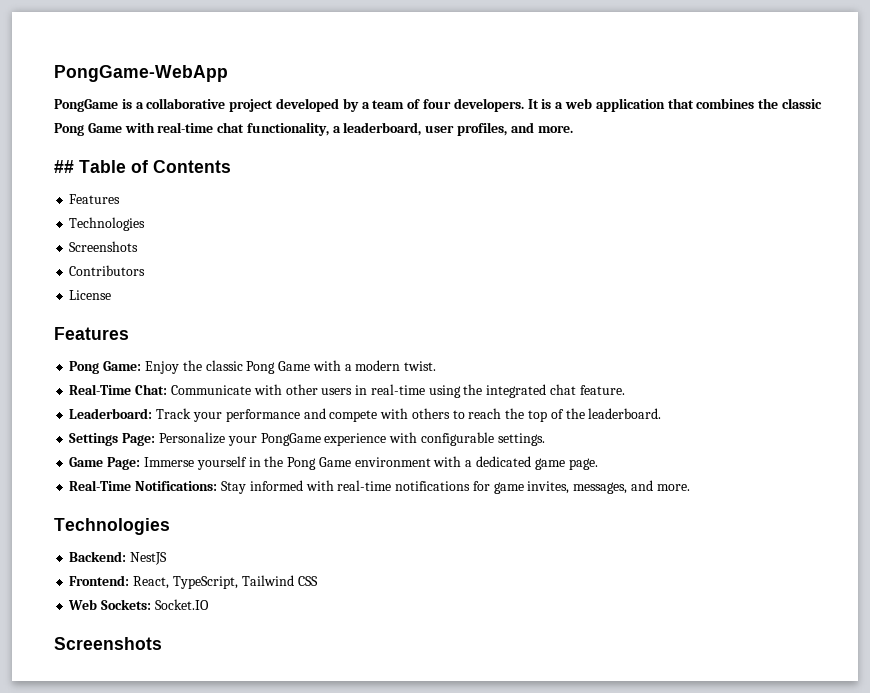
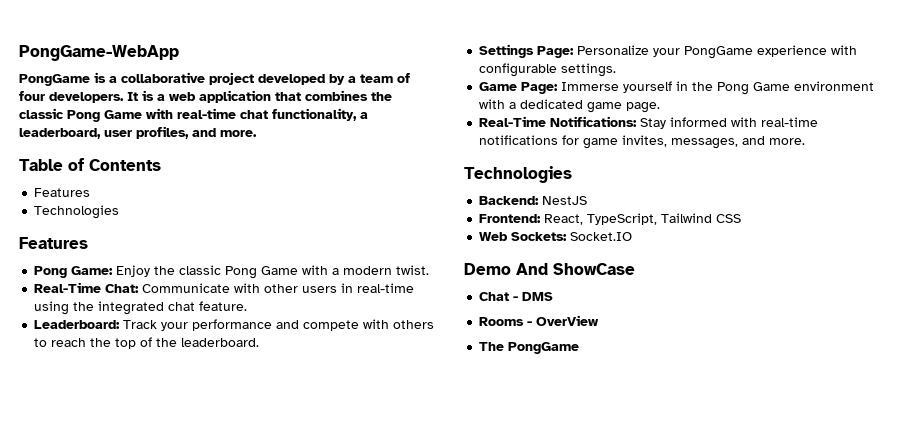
- ## Table of Contents
+ Table of Contents
  Features
  Technologies
- Screenshots
- Contributors
- License
  Web Sockets: Socket.IO
- Screenshots
+ Demo And ShowCase
+ Chat - DMS
+ Rooms - OverView
+ The PongGame

